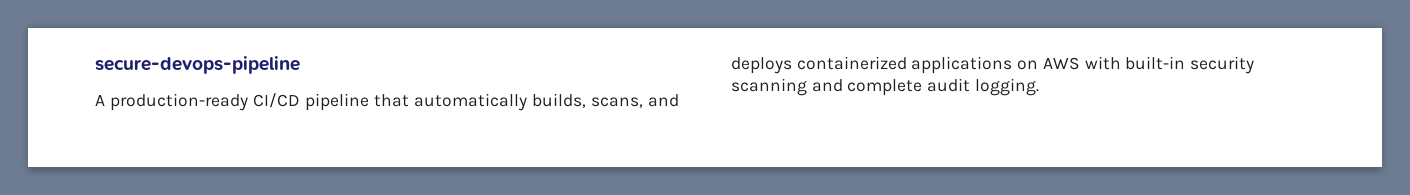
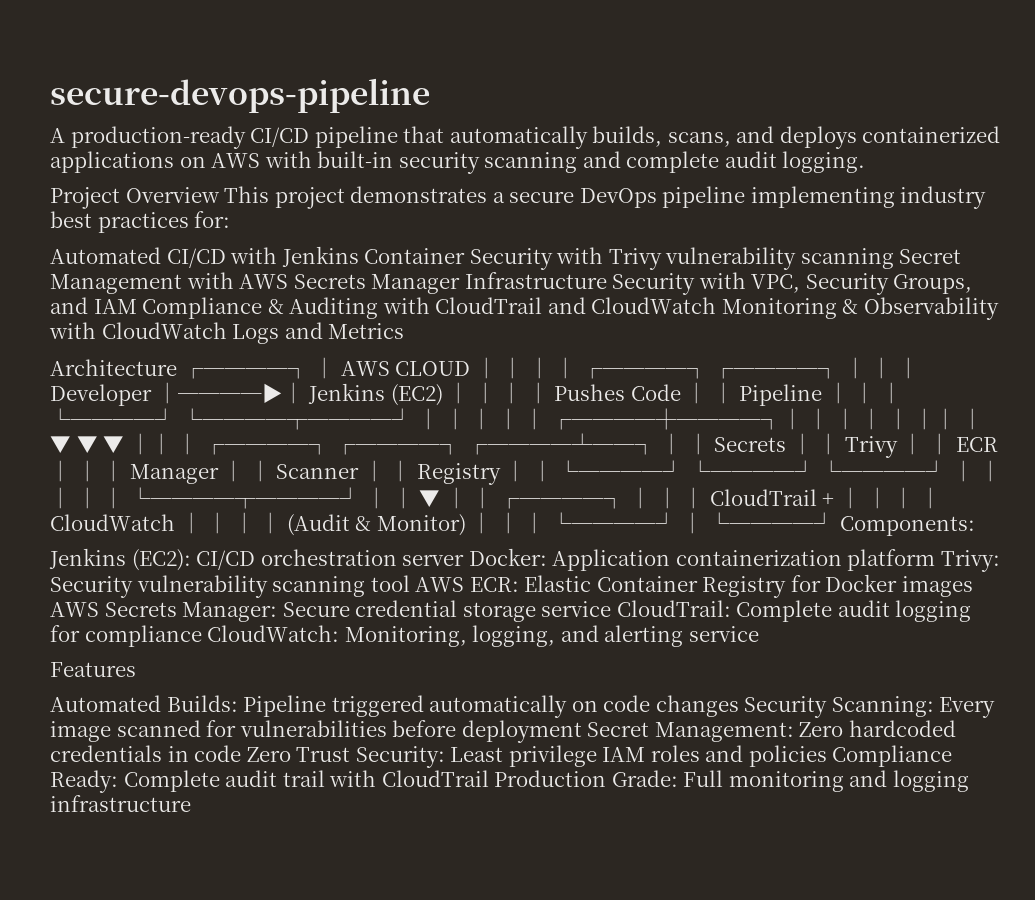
+ Project Overview This project demonstrates a secure DevOps pipeline implementing industry best practices for:
+ Automated CI/CD with Jenkins Container Security with Trivy vulnerability scanning Secret Management with AWS Secrets Manager Infrastructure Security with VPC, Security Groups, and IAM Compliance & Auditing with CloudTrail and CloudWatch Monitoring & Observability with CloudWatch Logs and Metrics
+ Architecture ┌────┐ │ AWS CLOUD │ │ │ │ ┌────┐ ┌────┐ │ │ │ Developer │────▶│ Jenkins (EC2) │ │ │ │ Pushes Code │ │ Pipeline │ │ │ └────┘ └────┬────┘ │ │ │ │ │ ┌────┼────┐│ │ │ │ │ ││ │ ▼ ▼ ▼ ││ │ ┌────┐ ┌────┐ ┌────┴──┐ │ │ Secrets │ │ Trivy │ │ ECR │ │ │ Manager │ │ Scanner │ │ Registry │ │ └────┘ └────┘ └────┘ │ │ │ │ │ └────┬────┘ │ │ ▼ │ │ ┌────┐ │ │ │ CloudTrail + │ │ │ │ CloudWatch │ │ │ │ (Audit & Monitor) │ │ │ └────┘ │ └────┘ Components:
+ Jenkins (EC2): CI/CD orchestration server Docker: Application containerization platform Trivy: Security vulnerability scanning tool AWS ECR: Elastic Container Registry for Docker images AWS Secrets Manager: Secure credential storage service CloudTrail: Complete audit logging for compliance CloudWatch: Monitoring, logging, and alerting service
+ Features
+ Automated Builds: Pipeline triggered automatically on code changes Security Scanning: Every image scanned for vulnerabilities before deployment Secret Management: Zero hardcoded credentials in code Zero Trust Security: Least privilege IAM roles and policies Compliance Ready: Complete audit trail with CloudTrail Production Grade: Full monitoring and logging infrastructure

